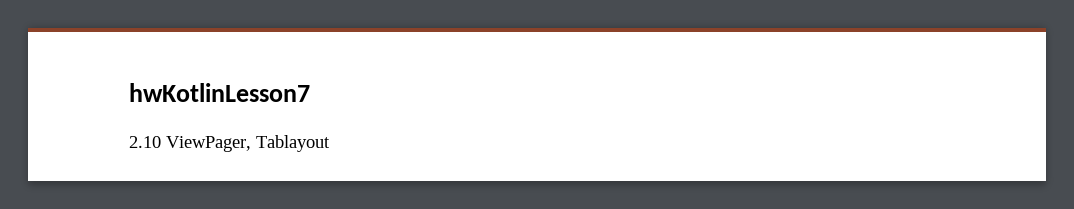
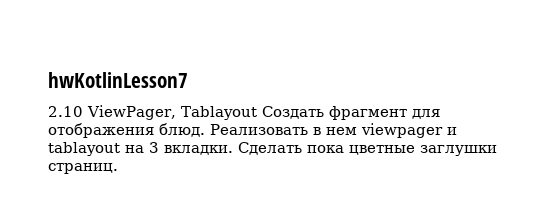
- 2.10 ViewPager, Tablayout
+ 2.10 ViewPager, Tablayout Создать фрагмент для отображения блюд. Реализовать в нем viewpager и tablayout на 3 вкладки. Сделать пока цветные заглушки страниц.

